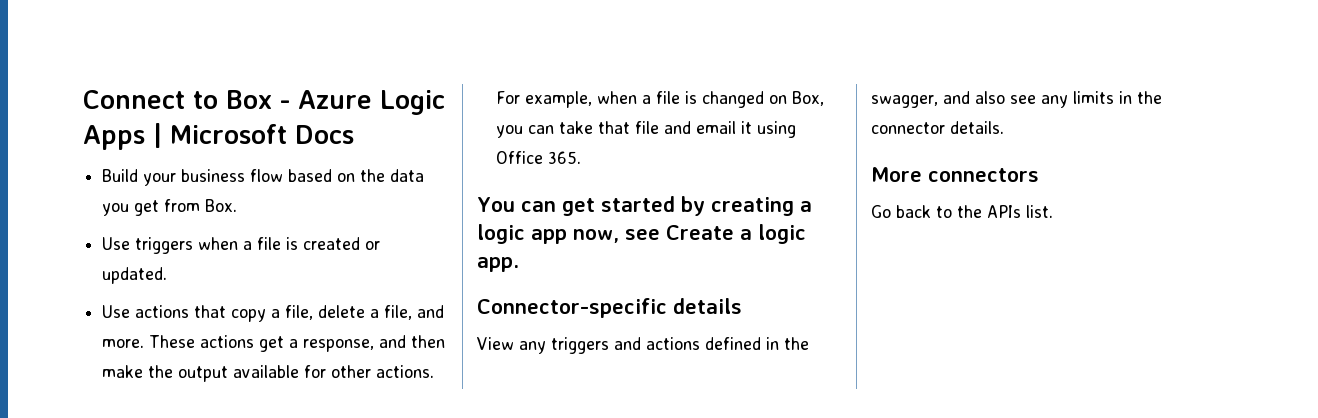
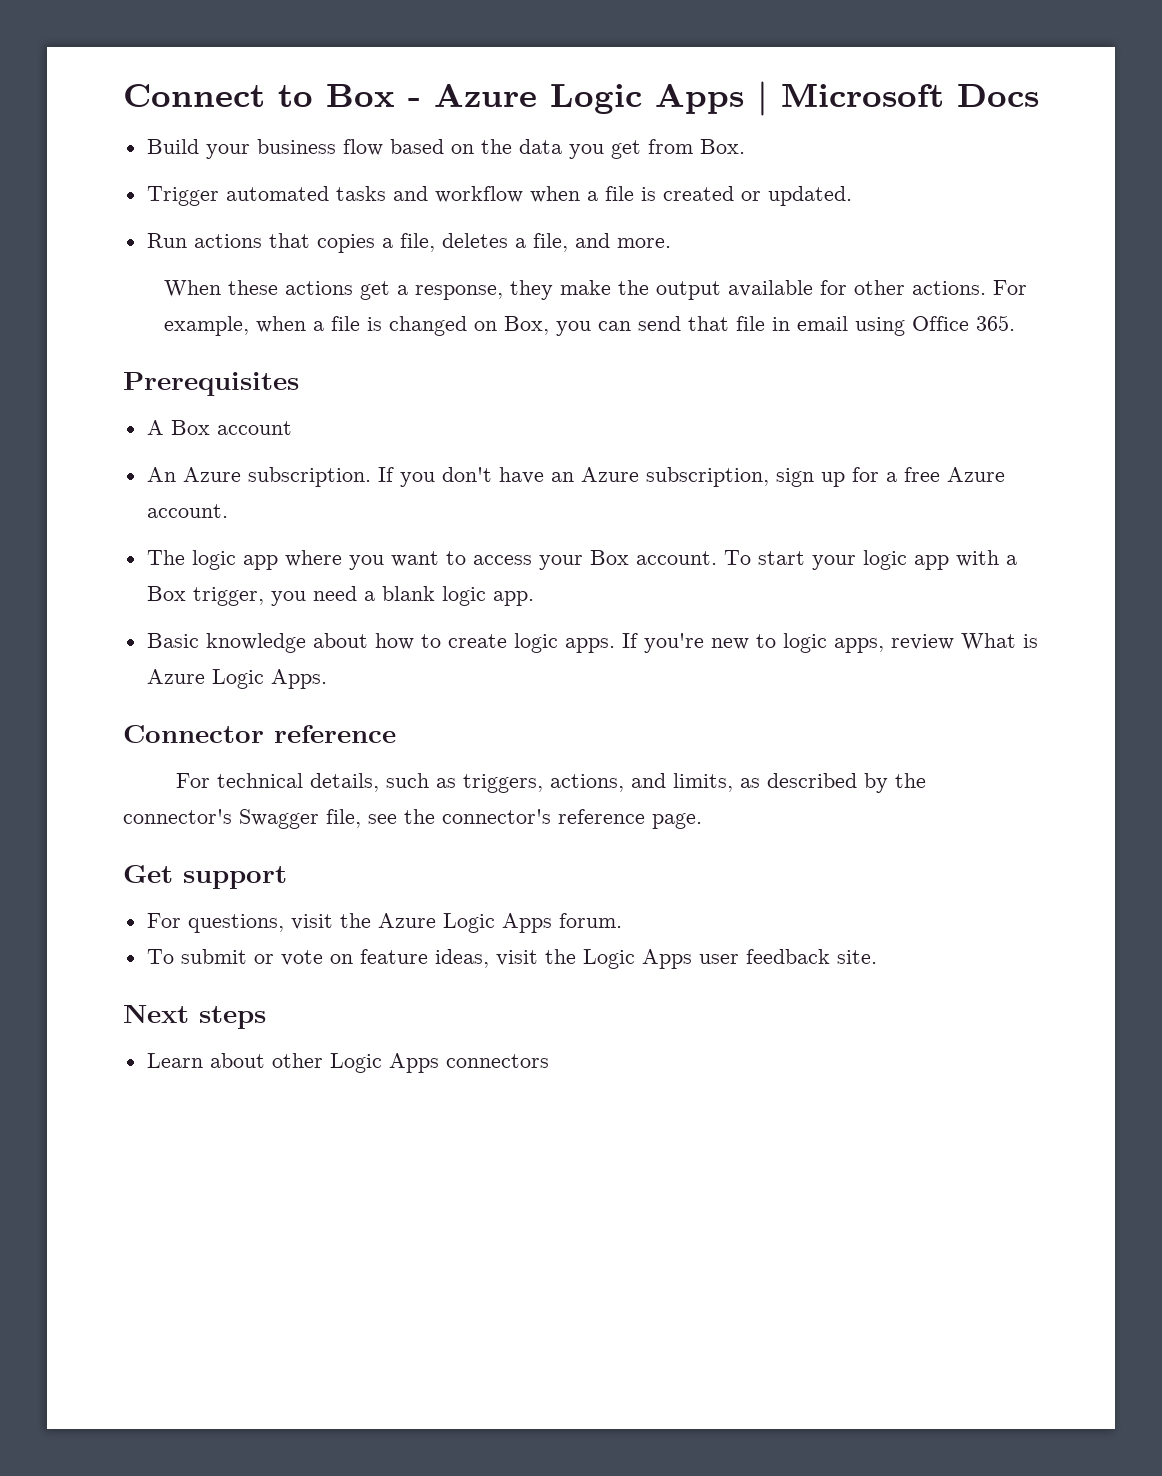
- Use triggers when a file is created or updated.
+ Trigger automated tasks and workflow when a file is created or updated.
- Use actions that copy a file, delete a file, and more. These actions get a response, and then make the output available for other actions.
+ Run actions that copies a file, deletes a file, and more.
+ When these actions get a response, they make the output available for other actions.
- For example, when a file is changed on Box, you can take that file and email it using Office 365.
+ For example, when a file is changed on Box, you can send that file in email using Office 365.
- You can get started by creating a logic app now, see Create a logic app.
- Connector-specific details
- View any triggers and actions defined in the swagger, and also see any limits in the connector details.
- More connectors
- Go back to the APIs list.
+ Prerequisites
+ A Box account
+ An Azure subscription. If you don't have an Azure subscription, sign up for a free Azure account.
+ The logic app where you want to access your Box account. To start your logic app with a Box trigger, you need a blank logic app.
+ Basic knowledge about how to create logic apps. If you're new to logic apps, review What is Azure Logic Apps.
+ Connector reference
+ For technical details, such as triggers, actions, and limits, as described by the connector's Swagger file, see the connector's reference page.
+ Get support
+ For questions, visit the Azure Logic Apps forum.
+ To submit or vote on feature ideas, visit the Logic Apps user feedback site.
+ Next steps
+ Learn about other Logic Apps connectors

